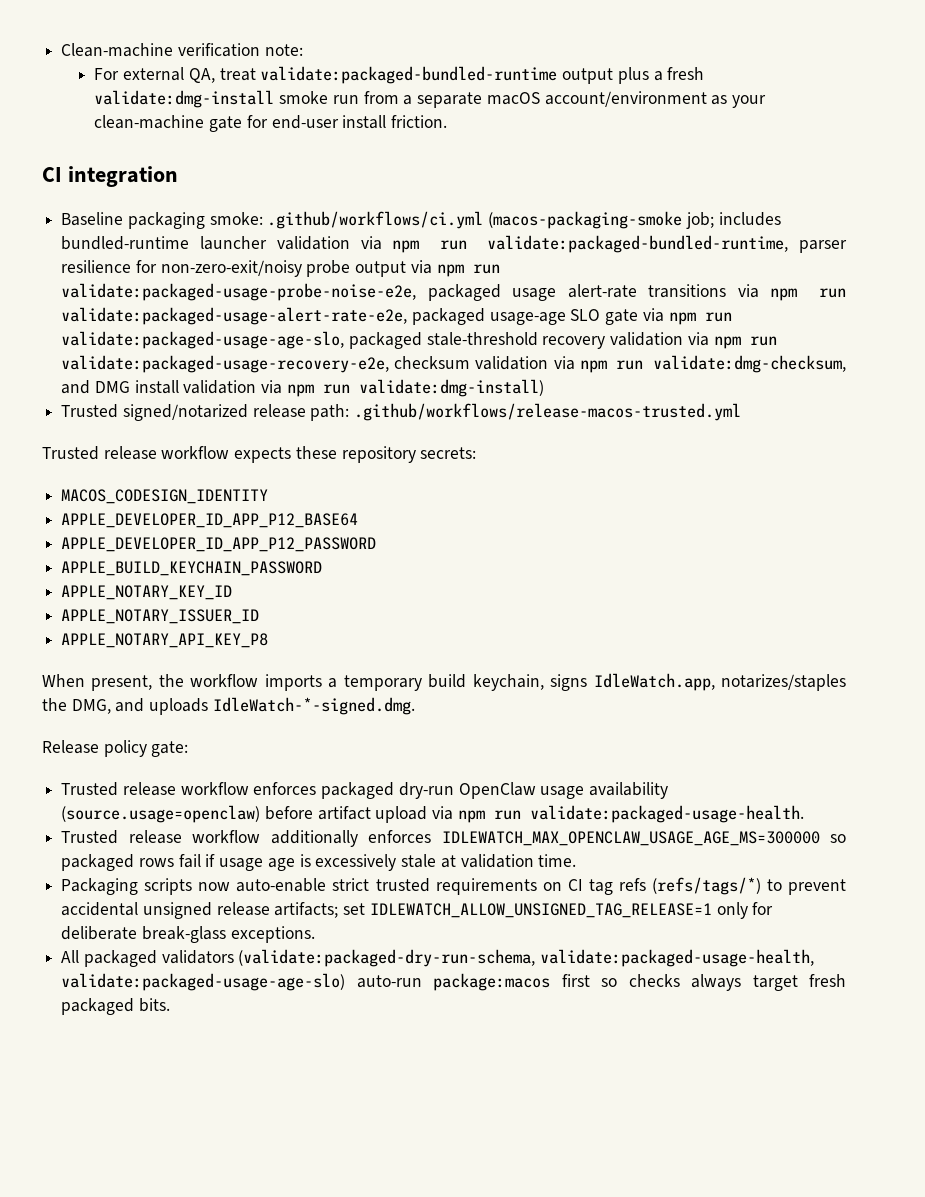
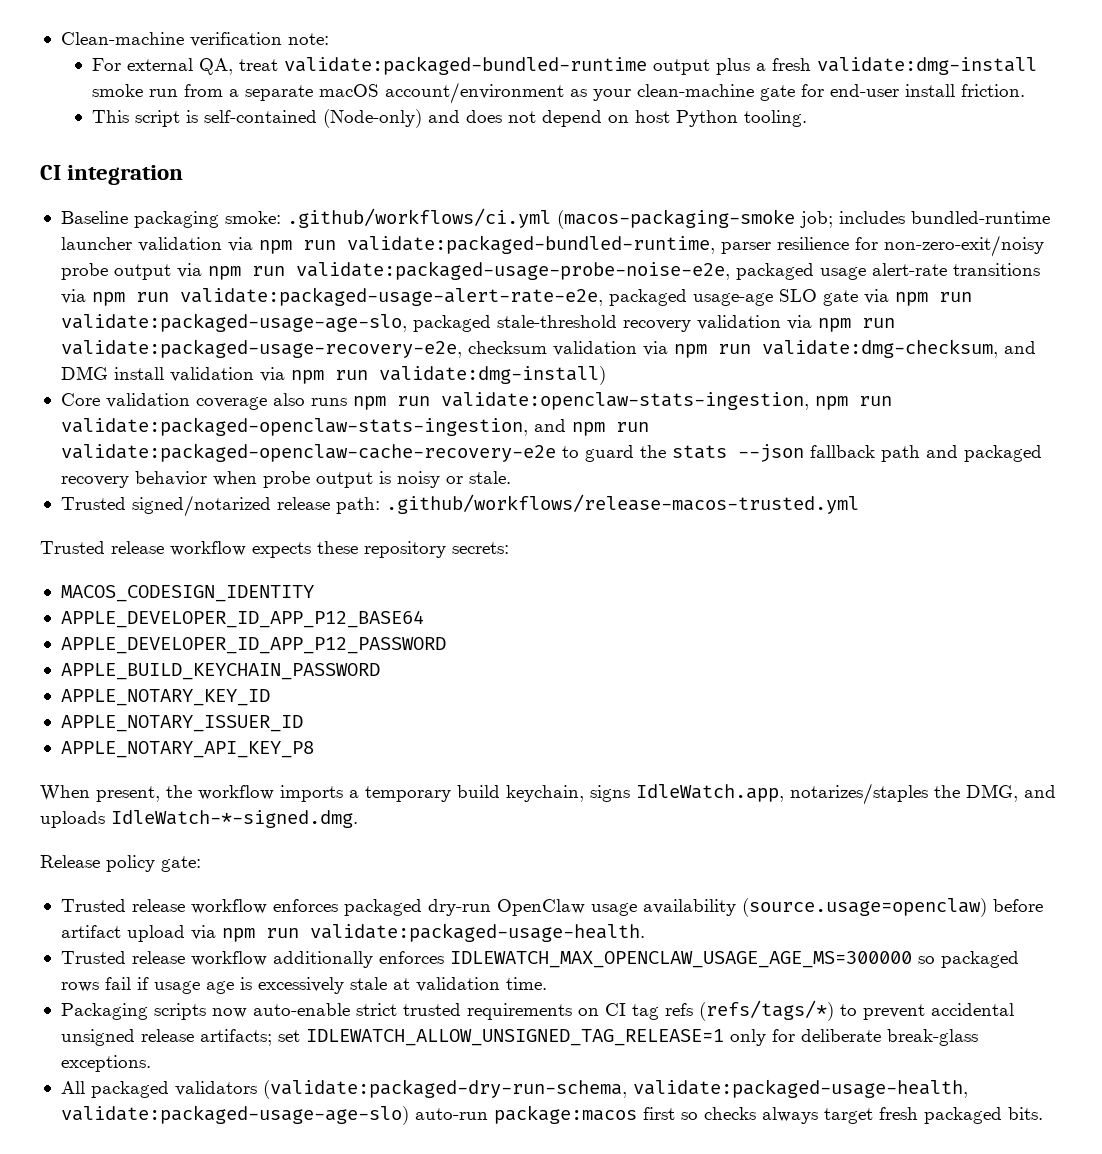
+ This script is self-contained (Node-only) and does not depend on host Python tooling.
+ Core validation coverage also runs npm run validate:openclaw-stats-ingestion, npm run validate:packaged-openclaw-stats-ingestion, and npm run validate:packaged-openclaw-cache-recovery-e2e to guard the stats --json fallback path and packaged recovery behavior when probe output is noisy or stale.

